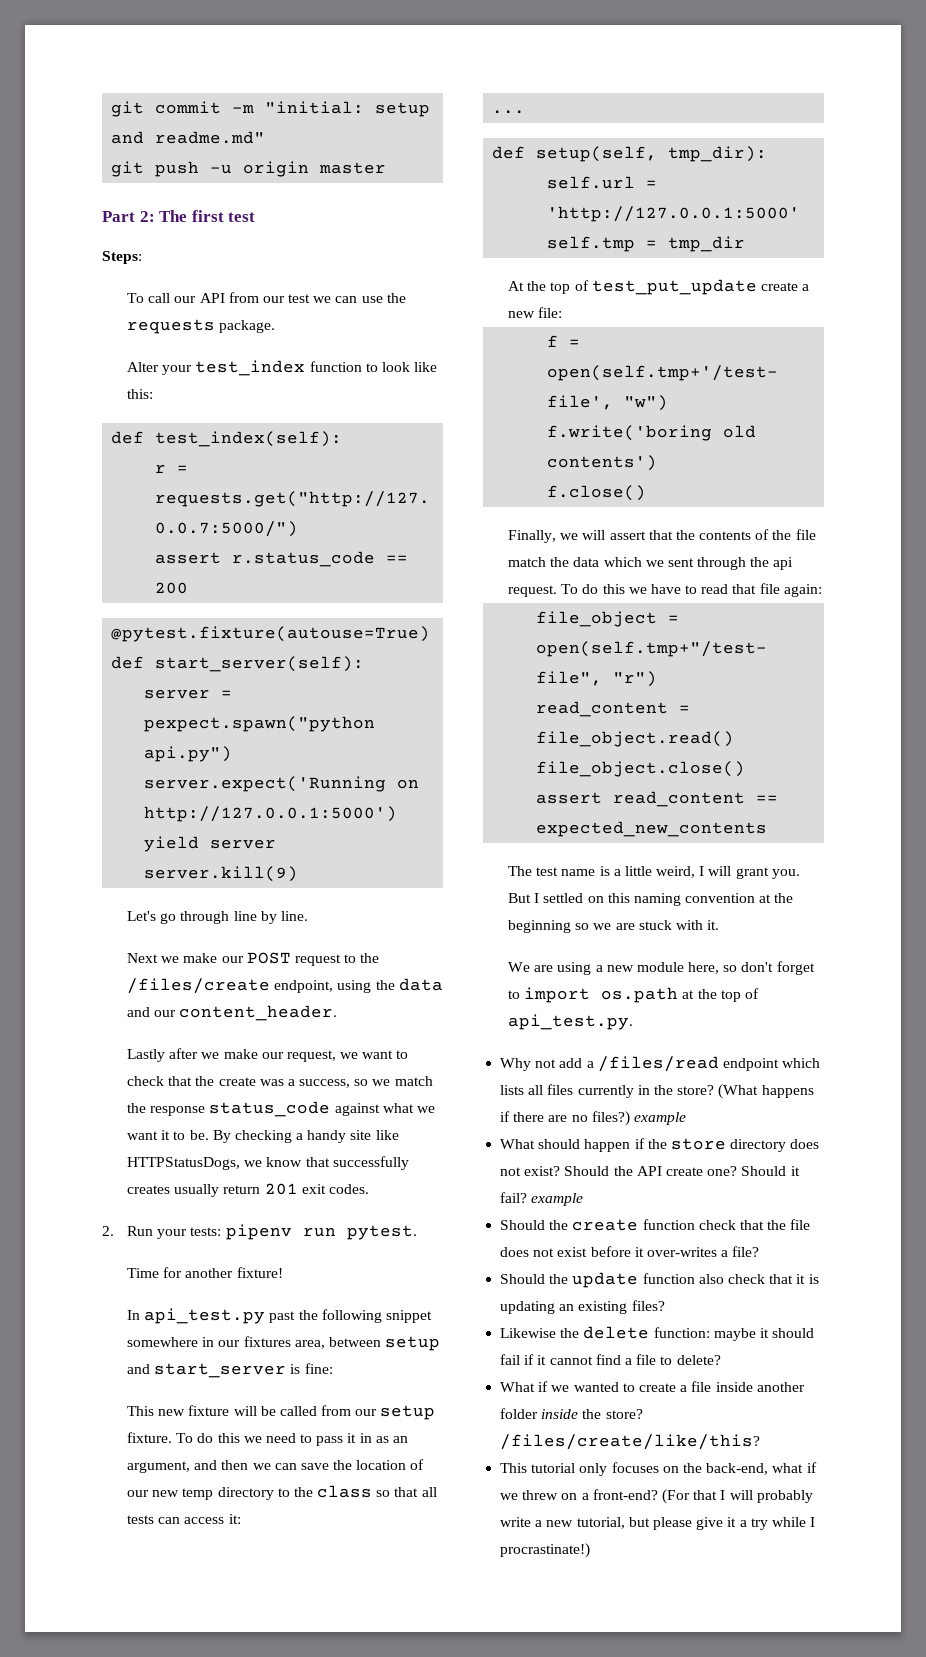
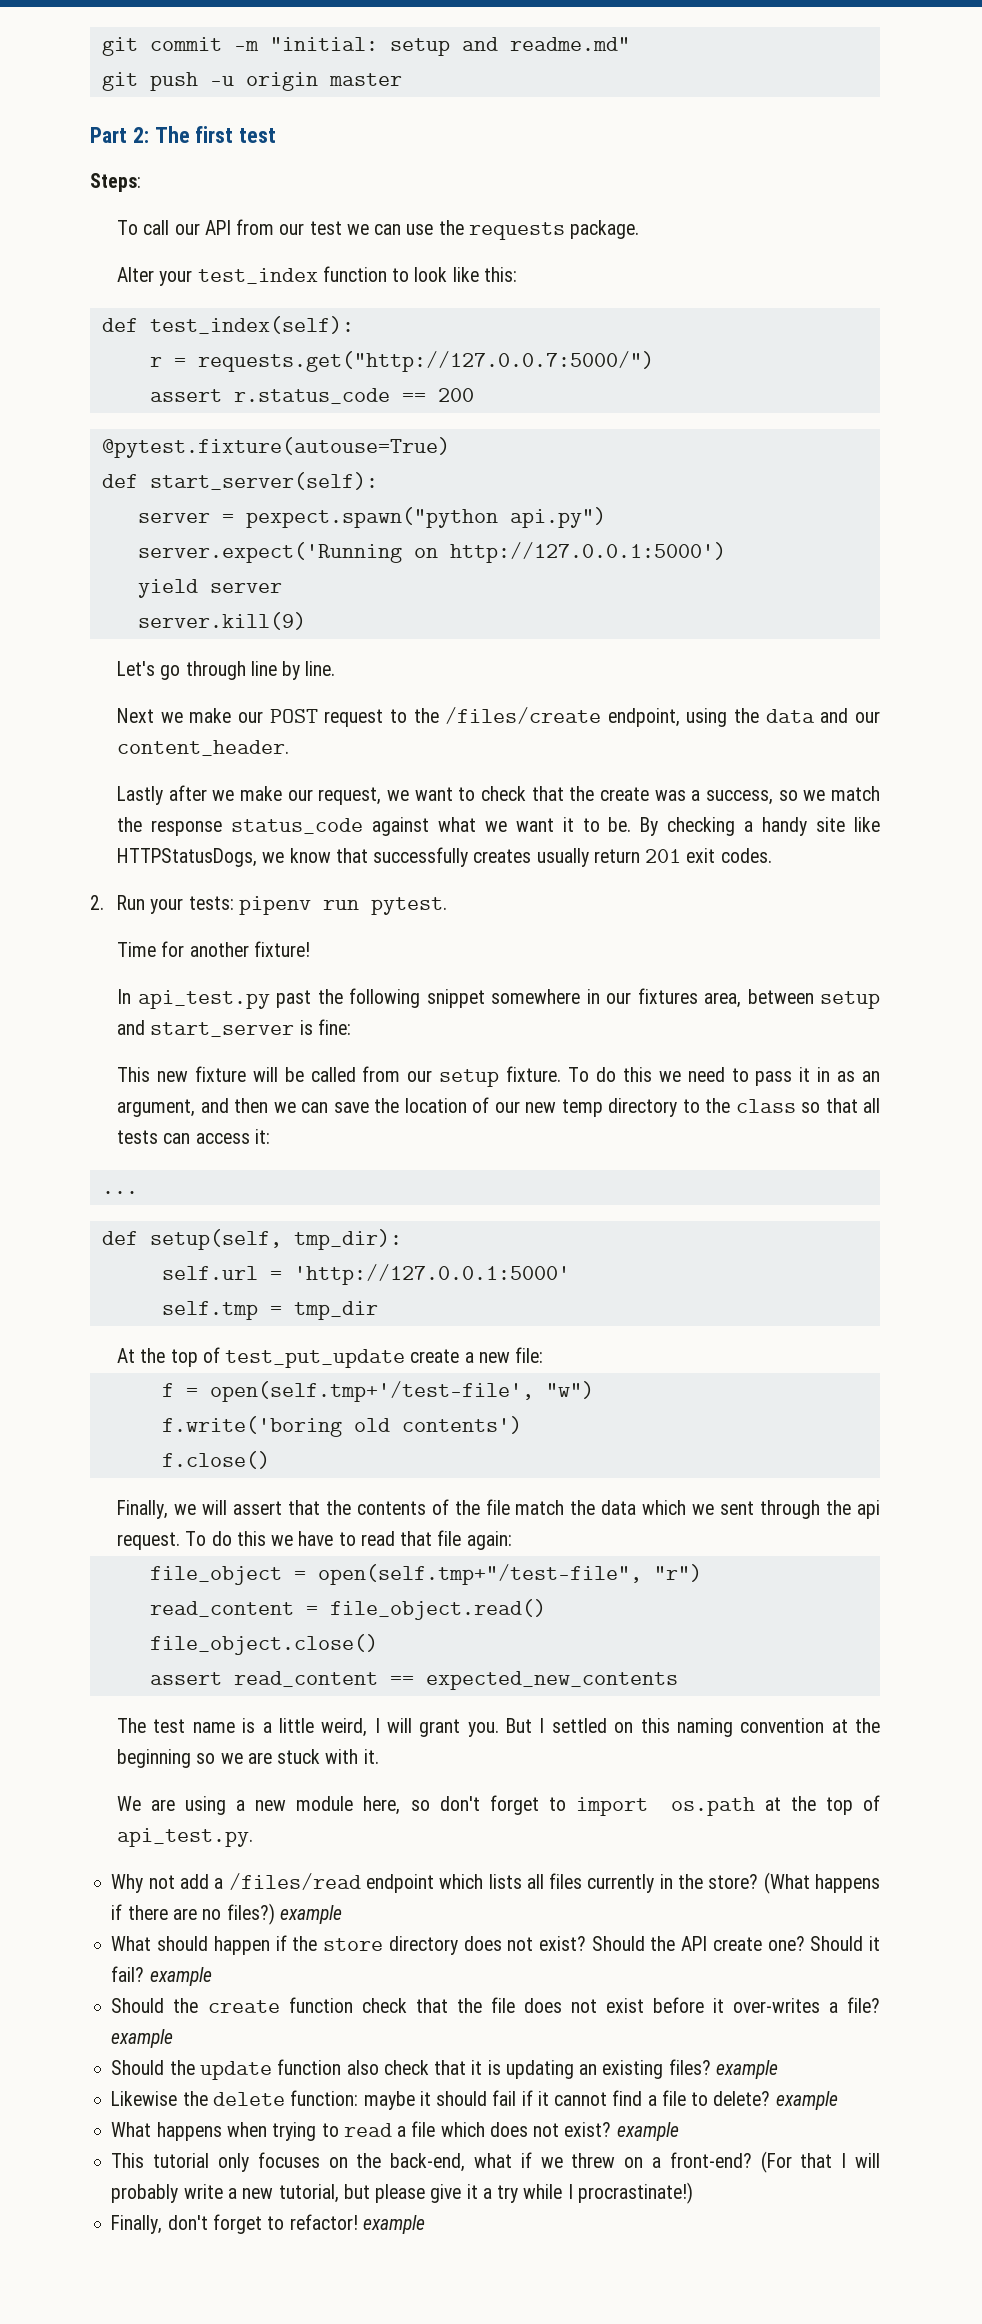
- Should the create function check that the file does not exist before it over-writes a file?
+ Should the create function check that the file does not exist before it over-writes a file? example
- Should the update function also check that it is updating an existing files?
+ Should the update function also check that it is updating an existing files? example
- Likewise the delete function: maybe it should fail if it cannot find a file to delete?
- What if we wanted to create a file inside another folder inside the store? /files/create/like/this?
+ Likewise the delete function: maybe it should fail if it cannot find a file to delete? example
+ What happens when trying to read a file which does not exist? example
+ Finally, don't forget to refactor! example

